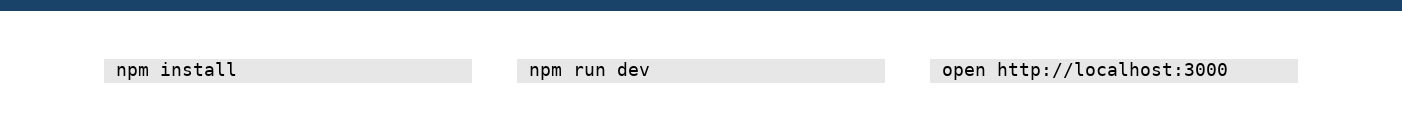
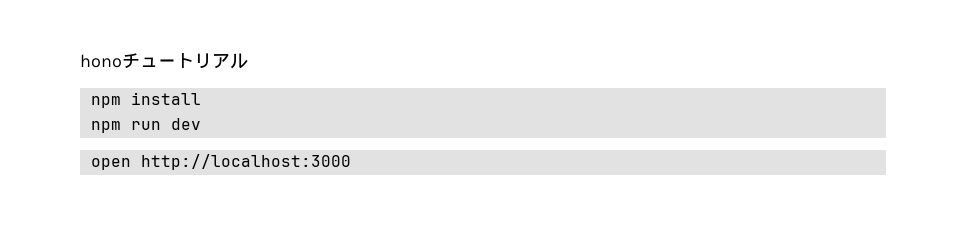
+ honoチュートリアル

